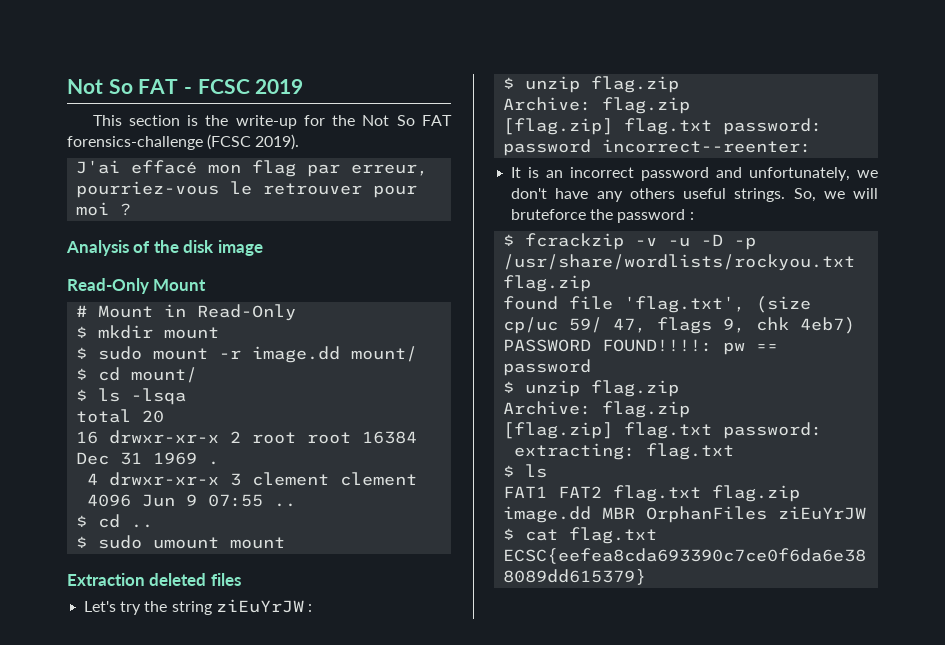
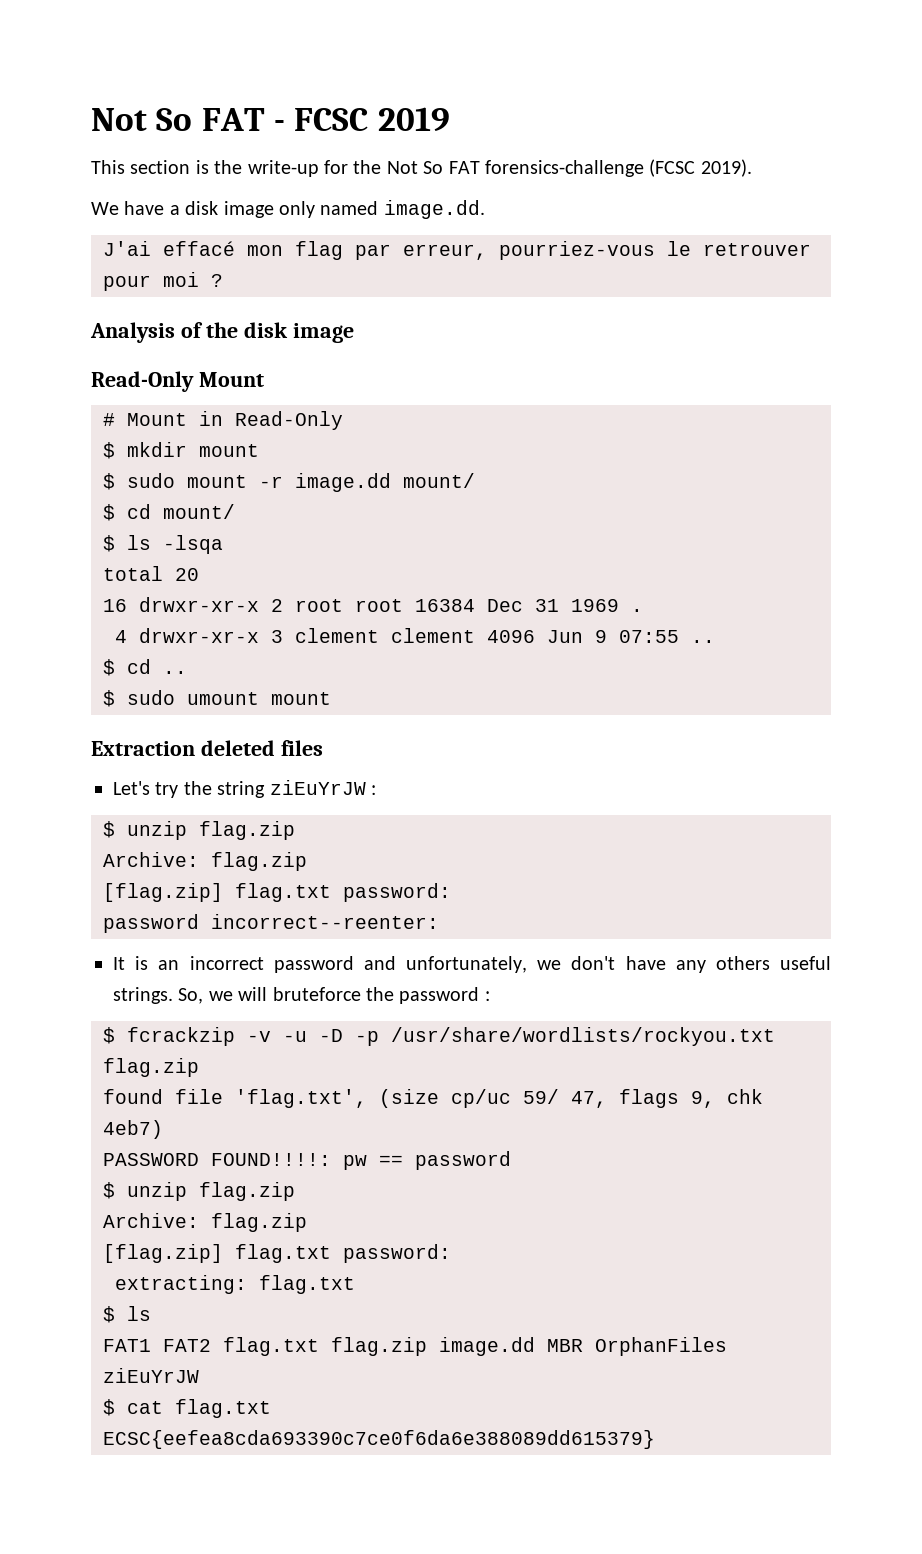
+ We have a disk image only named image.dd.

